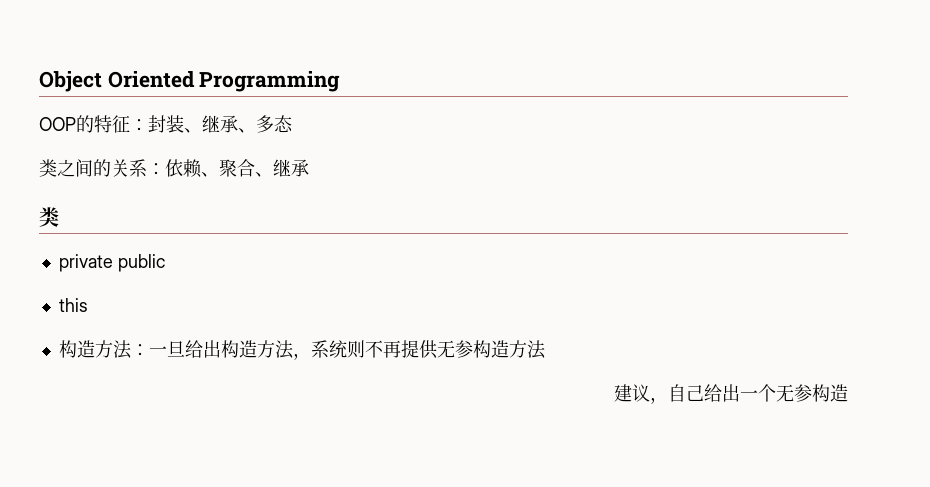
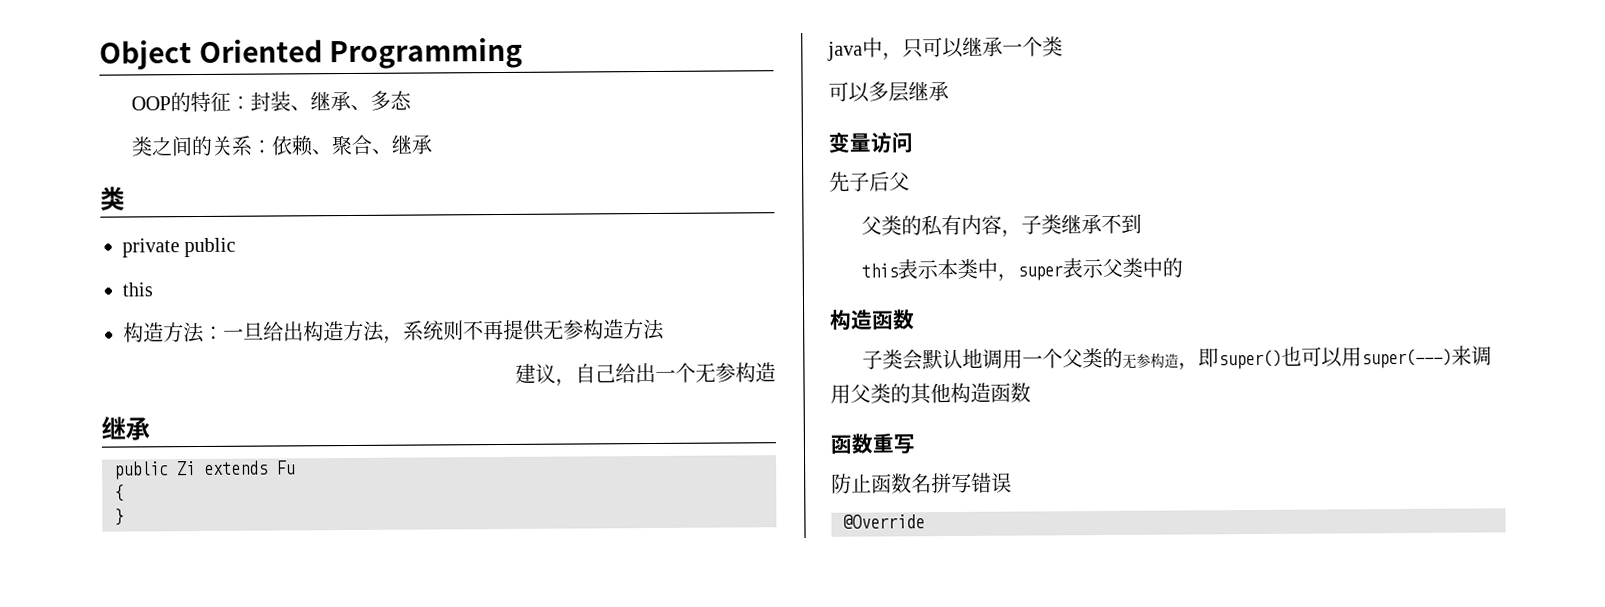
  建议，自己给出一个无参构造
+ 继承
+ public Zi extends Fu
+ {
+ }
+ java中，只可以继承一个类
+ 可以多层继承
+ 变量访问
+ 先子后父
+ 父类的私有内容，子类继承不到
+ this表示本类中，super表示父类中的
+ 构造函数
+ 子类会默认地调用一个父类的无参构造，即super()也可以用super(---)来调用父类的其他构造函数
+ 函数重写
+ 防止函数名拼写错误
+ @Override

